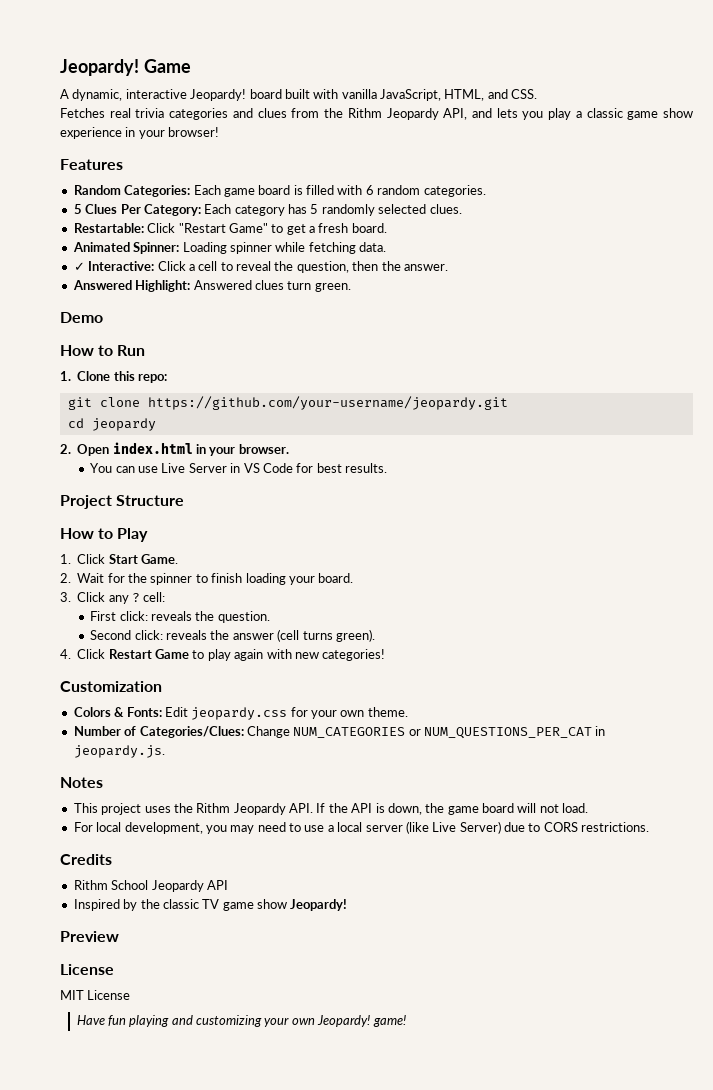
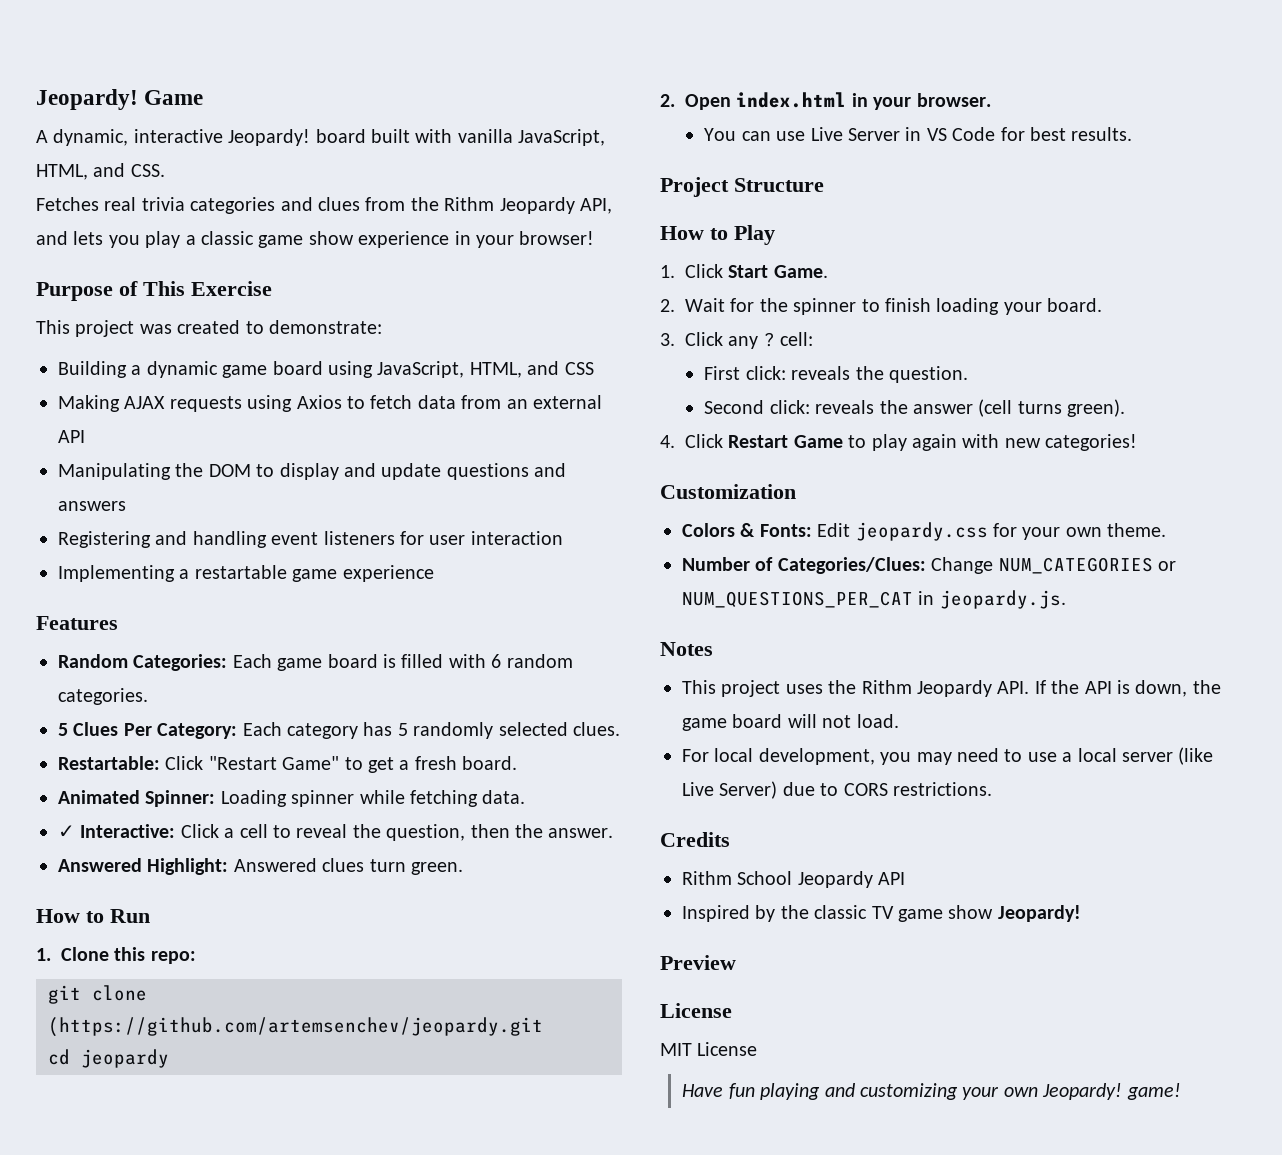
+ Purpose of This Exercise
+ This project was created to demonstrate:
+ Building a dynamic game board using JavaScript, HTML, and CSS
+ Making AJAX requests using Axios to fetch data from an external API
+ Manipulating the DOM to display and update questions and answers
+ Registering and handling event listeners for user interaction
+ Implementing a restartable game experience
- Demo
- git clone https://github.com/your-username/jeopardy.git
+ git clone (https://github.com/artemsenchev/jeopardy.git

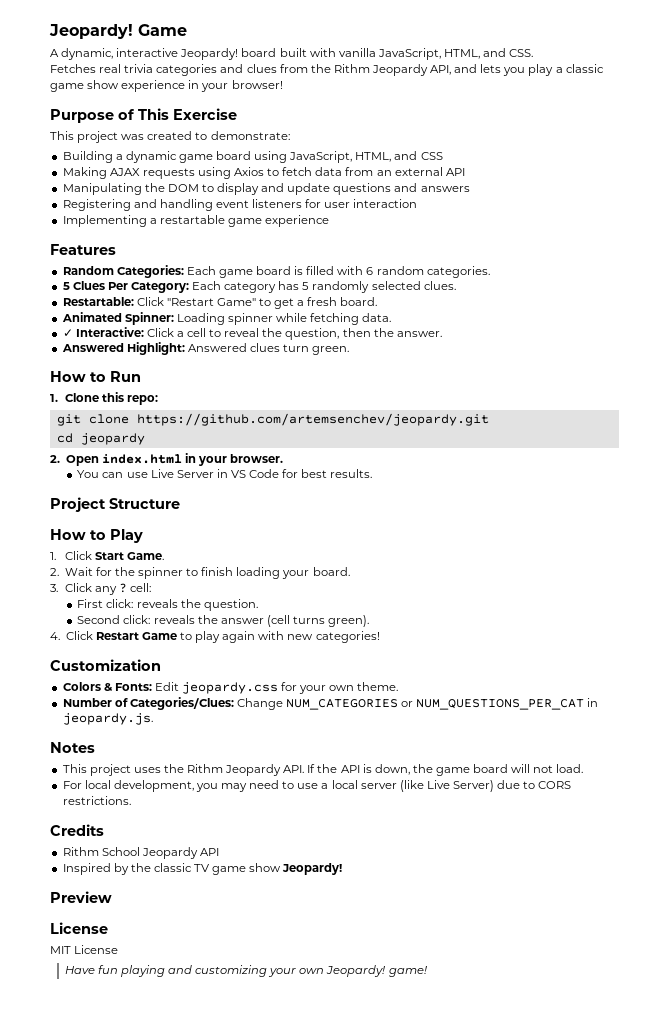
- git clone (https://github.com/artemsenchev/jeopardy.git
+ git clone https://github.com/artemsenchev/jeopardy.git

